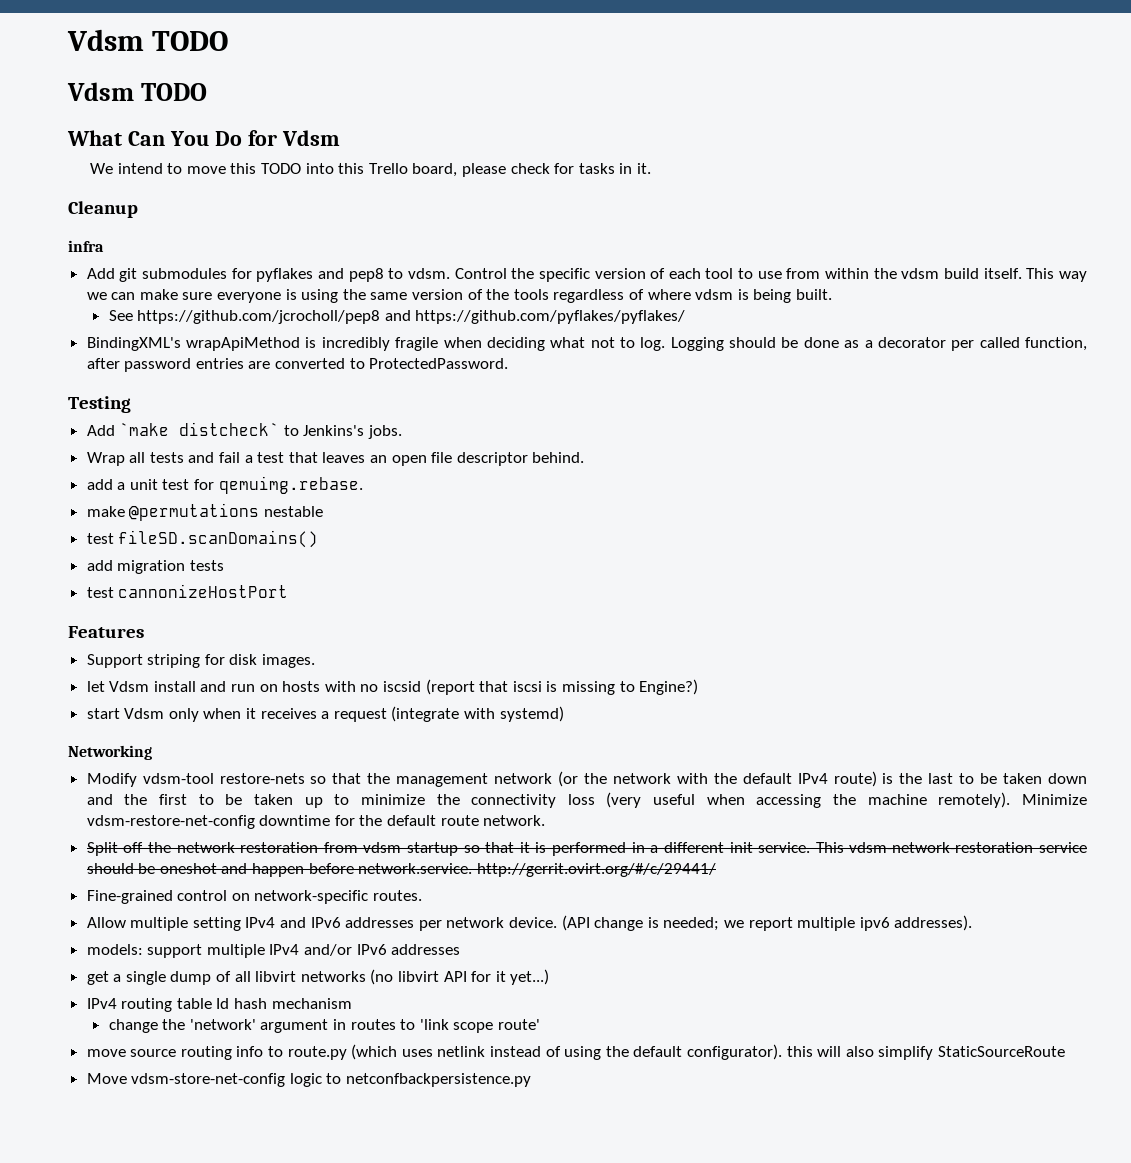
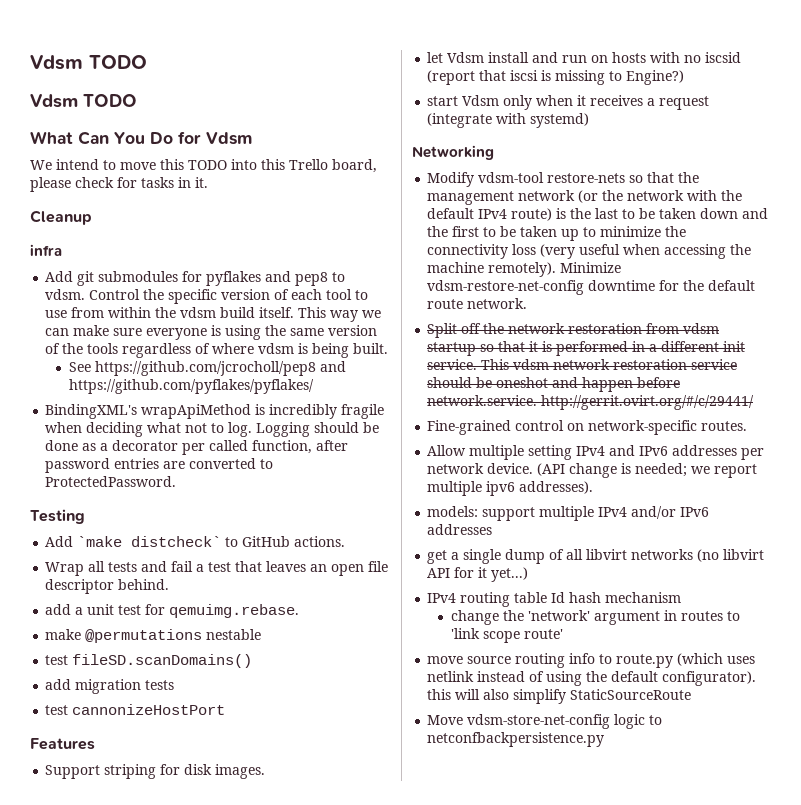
- Add `make distcheck` to Jenkins's jobs.
+ Add `make distcheck` to GitHub actions.

